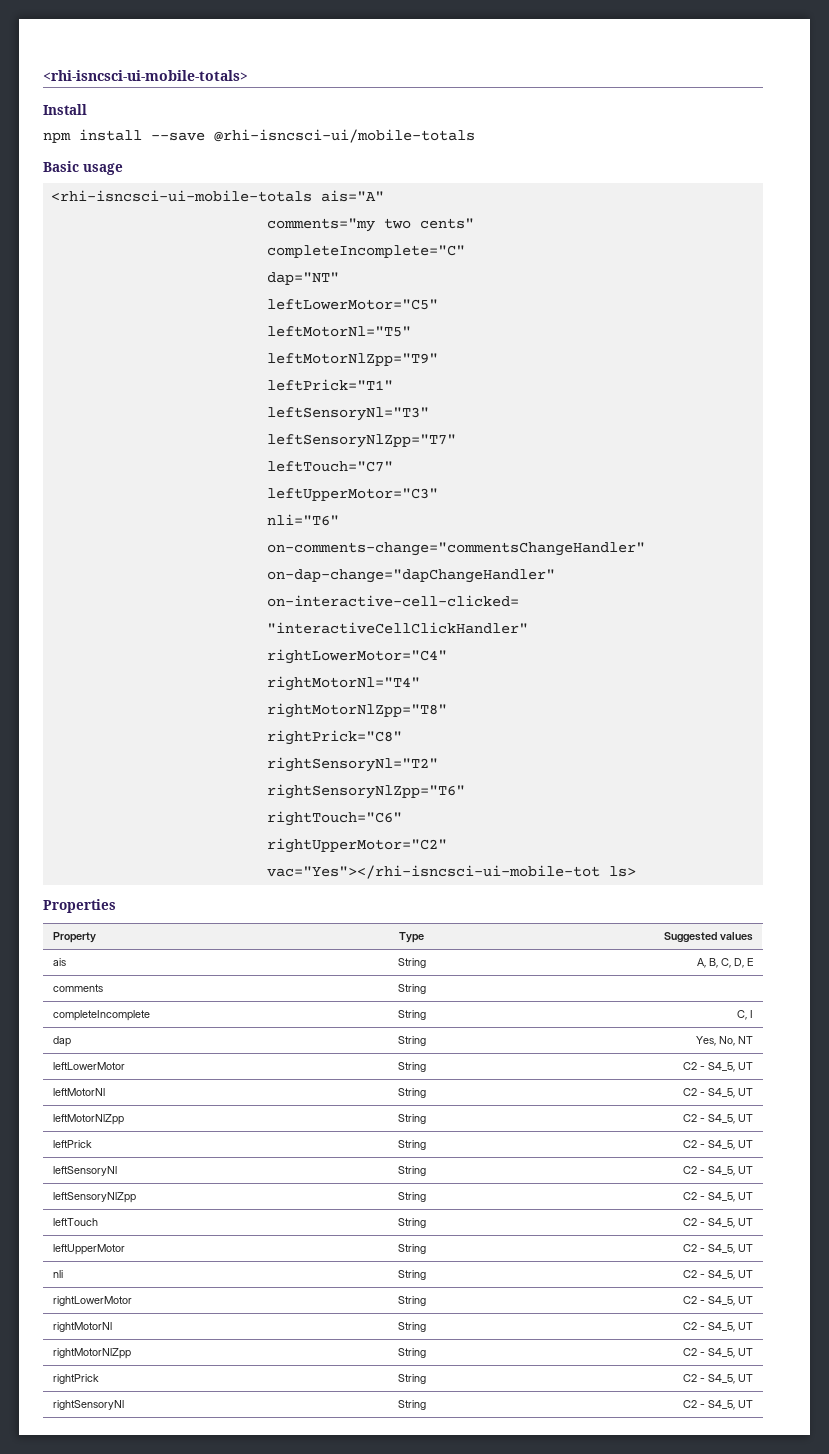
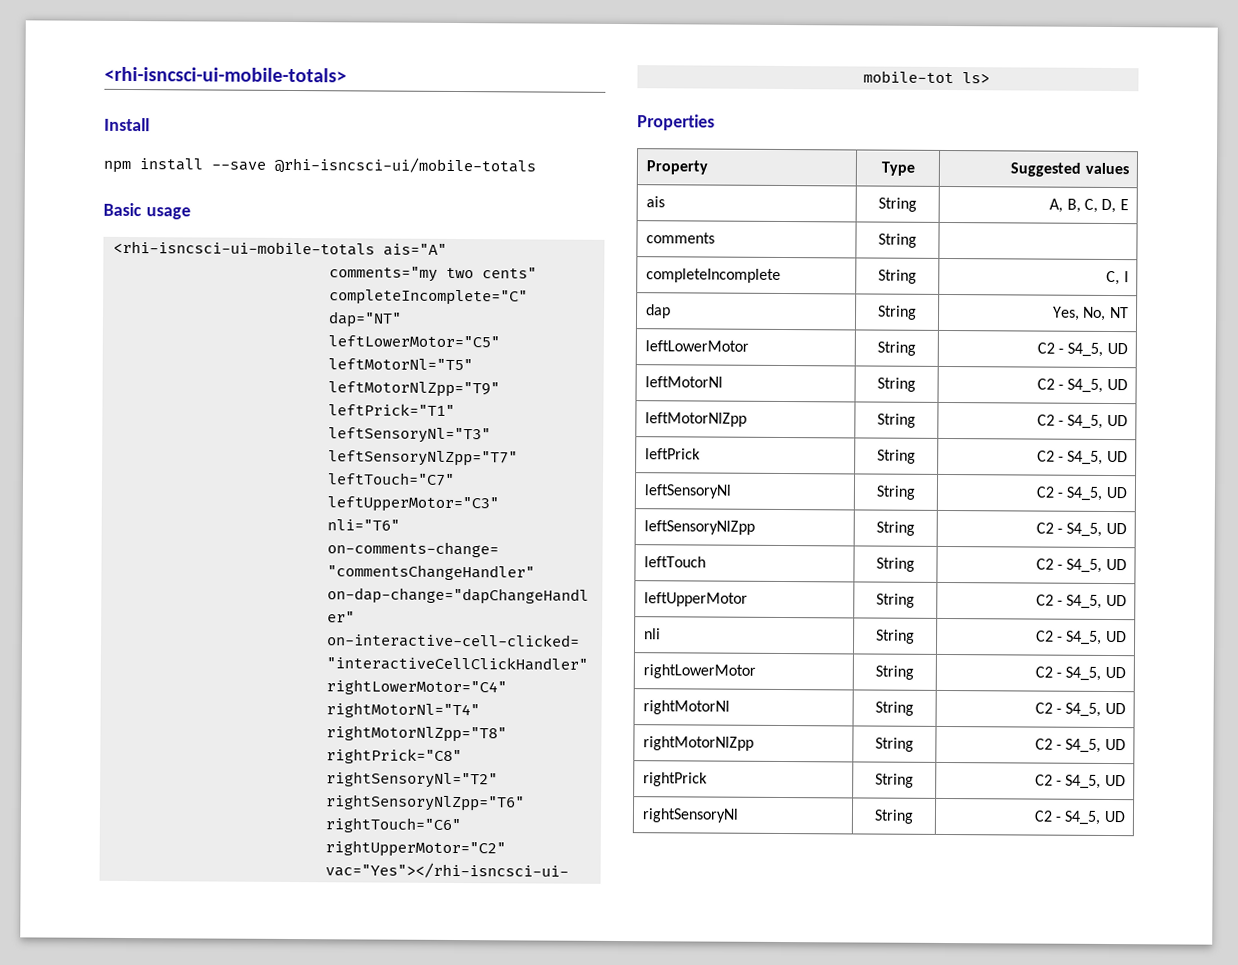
- leftLowerMotor | String | C2 - S4_5, UT
+ leftLowerMotor | String | C2 - S4_5, UD
- leftMotorNl | String | C2 - S4_5, UT
+ leftMotorNl | String | C2 - S4_5, UD
- leftMotorNlZpp | String | C2 - S4_5, UT
+ leftMotorNlZpp | String | C2 - S4_5, UD
- leftPrick | String | C2 - S4_5, UT
+ leftPrick | String | C2 - S4_5, UD
- leftSensoryNl | String | C2 - S4_5, UT
+ leftSensoryNl | String | C2 - S4_5, UD
- leftSensoryNlZpp | String | C2 - S4_5, UT
+ leftSensoryNlZpp | String | C2 - S4_5, UD
- leftTouch | String | C2 - S4_5, UT
+ leftTouch | String | C2 - S4_5, UD
- leftUpperMotor | String | C2 - S4_5, UT
+ leftUpperMotor | String | C2 - S4_5, UD
- nli | String | C2 - S4_5, UT
+ nli | String | C2 - S4_5, UD
- rightLowerMotor | String | C2 - S4_5, UT
+ rightLowerMotor | String | C2 - S4_5, UD
- rightMotorNl | String | C2 - S4_5, UT
+ rightMotorNl | String | C2 - S4_5, UD
- rightMotorNlZpp | String | C2 - S4_5, UT
+ rightMotorNlZpp | String | C2 - S4_5, UD
- rightPrick | String | C2 - S4_5, UT
+ rightPrick | String | C2 - S4_5, UD
- rightSensoryNl | String | C2 - S4_5, UT
+ rightSensoryNl | String | C2 - S4_5, UD

